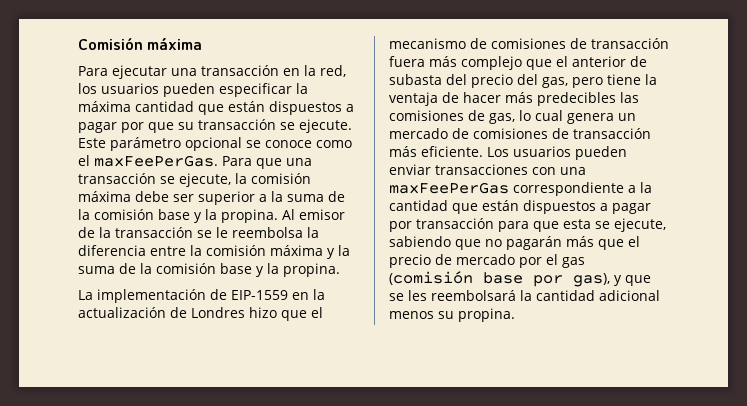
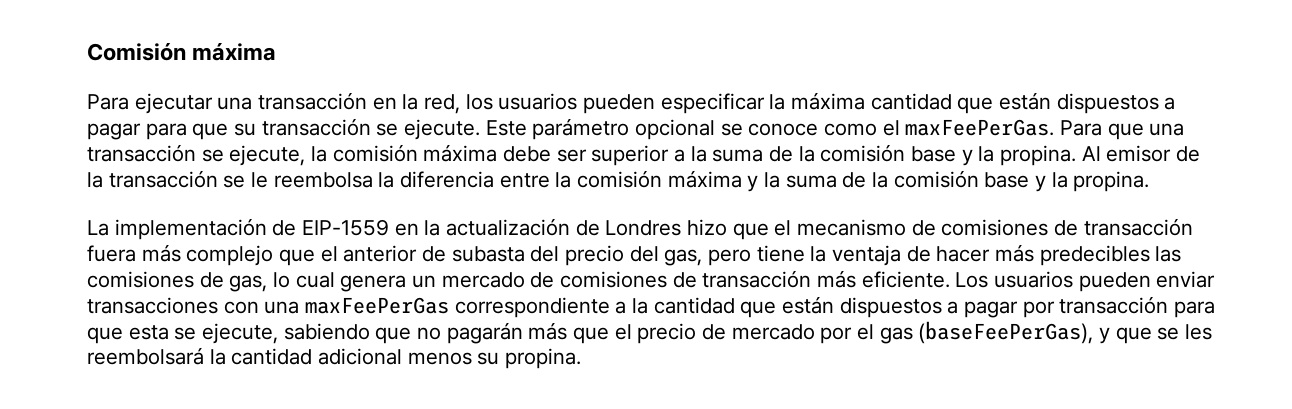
- Para ejecutar una transacción en la red, los usuarios pueden especificar la máxima cantidad que están dispuestos a pagar por que su transacción se ejecute.
+ Para ejecutar una transacción en la red, los usuarios pueden especificar la máxima cantidad que están dispuestos a pagar para que su transacción se ejecute.
- Los usuarios pueden enviar transacciones con una maxFeePerGas correspondiente a la cantidad que están dispuestos a pagar por transacción para que esta se ejecute, sabiendo que no pagarán más que el precio de mercado por el gas (comisión base por gas), y que se les reembolsará la cantidad adicional menos su propina.
+ Los usuarios pueden enviar transacciones con una maxFeePerGas correspondiente a la cantidad que están dispuestos a pagar por transacción para que esta se ejecute, sabiendo que no pagarán más que el precio de mercado por el gas (baseFeePerGas), y que se les reembolsará la cantidad adicional menos su propina.

